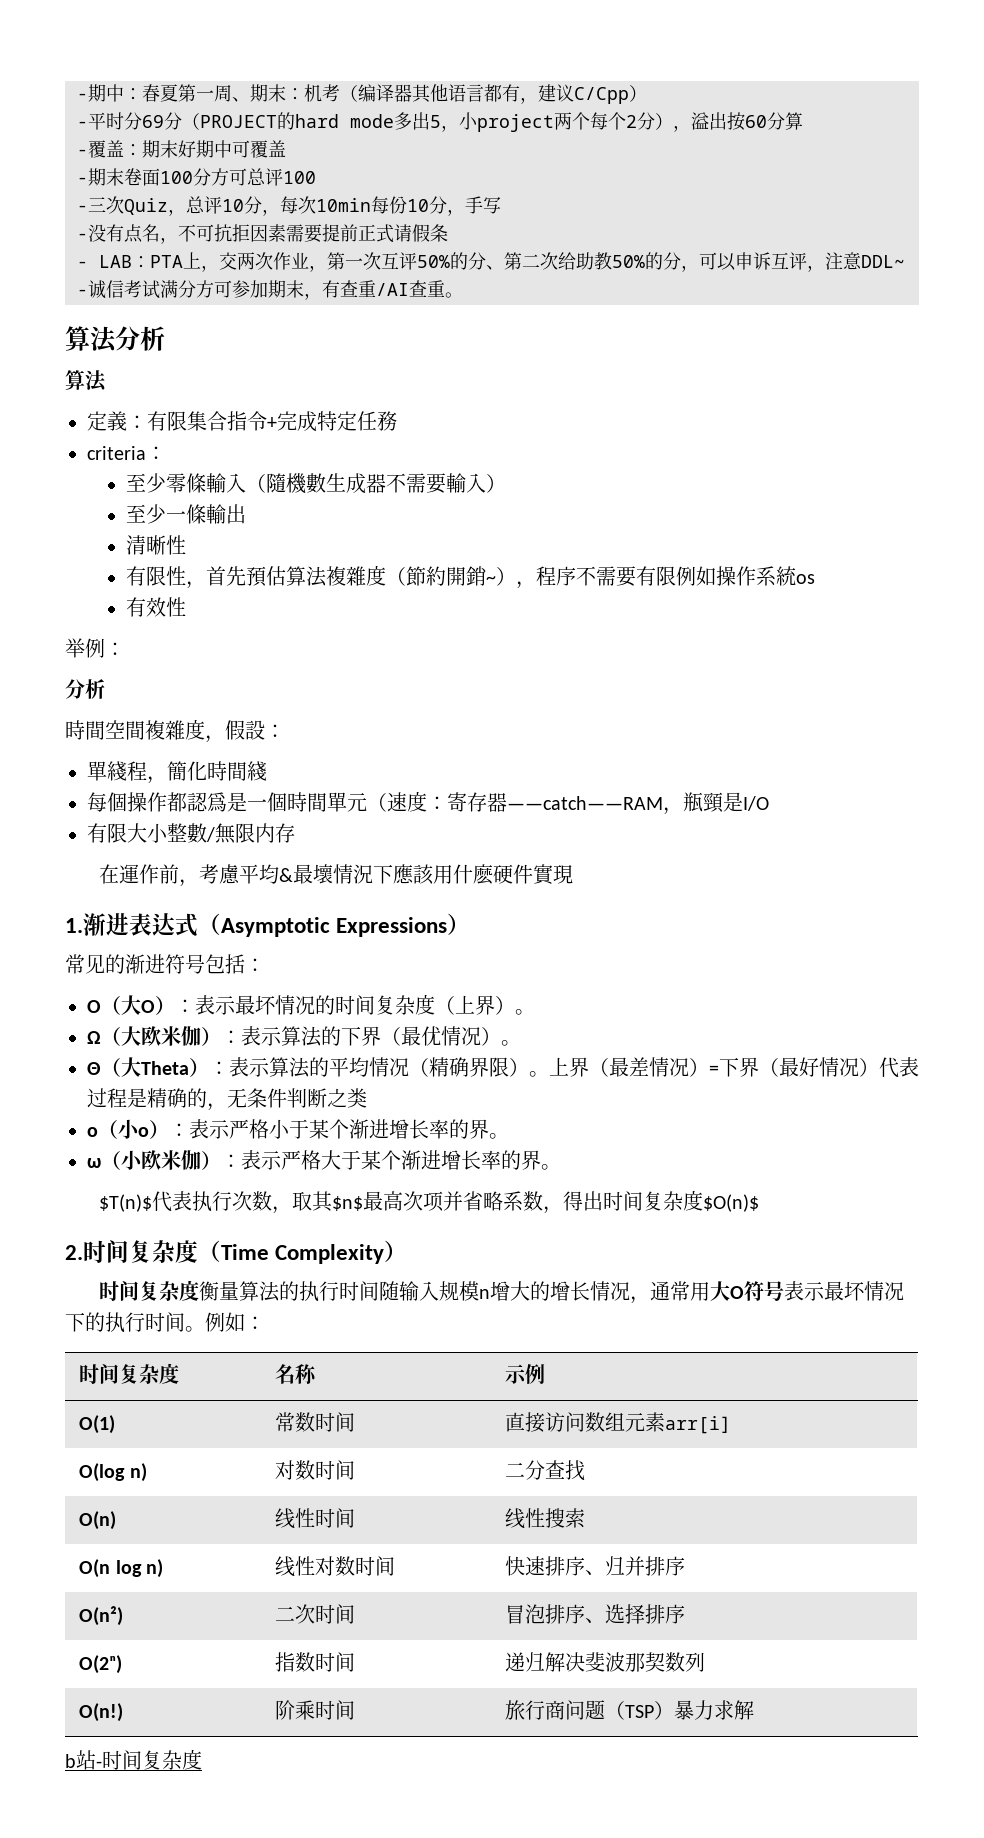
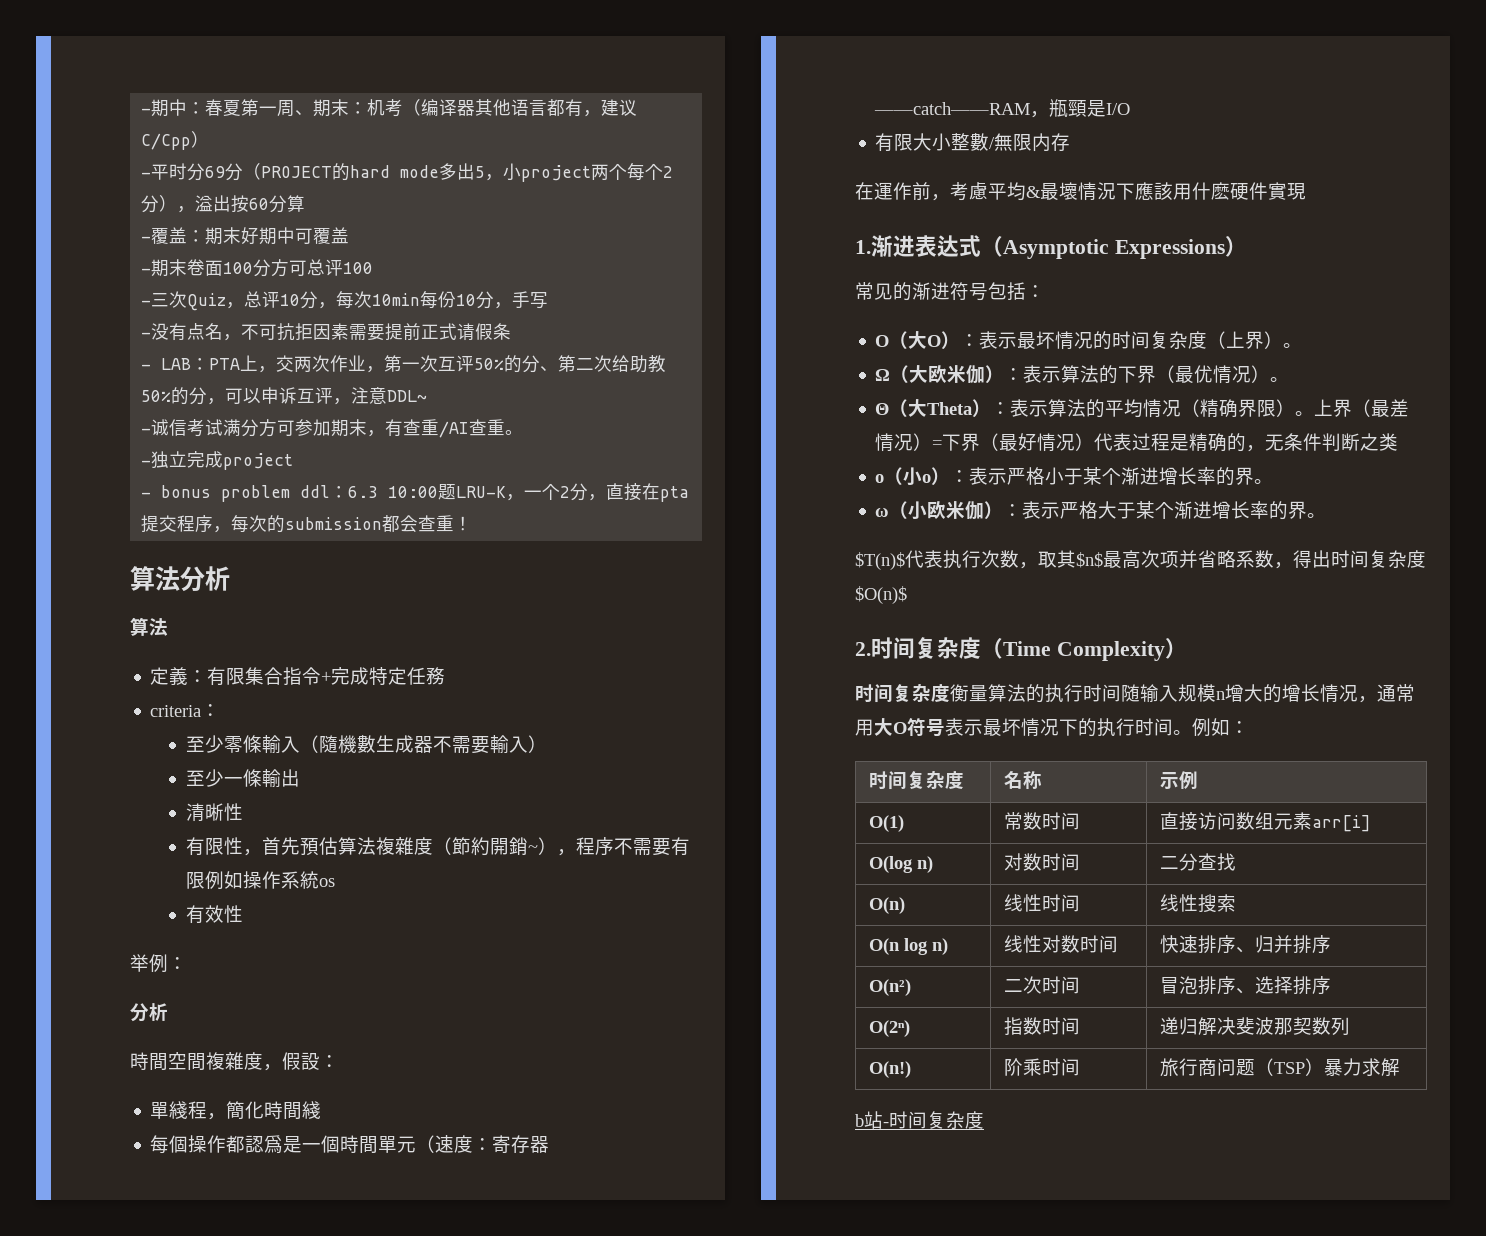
+ -独立完成project
+ - bonus problem ddl：6.3 10:00题LRU-K，一个2分，直接在pta提交程序，每次的submission都会查重！

